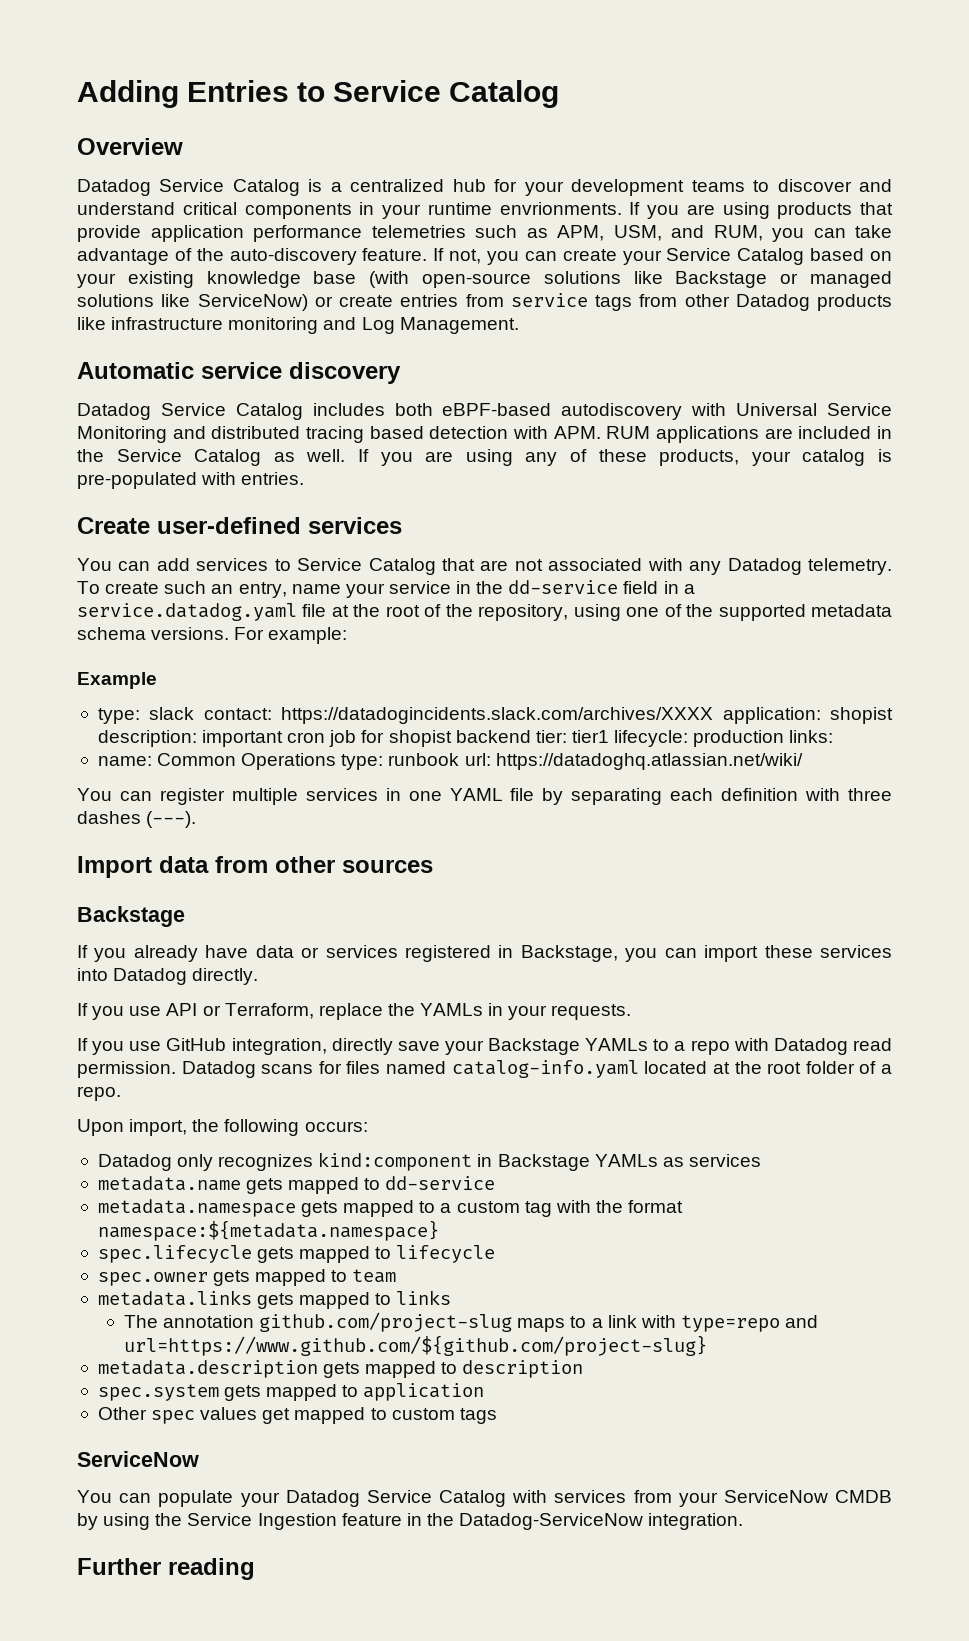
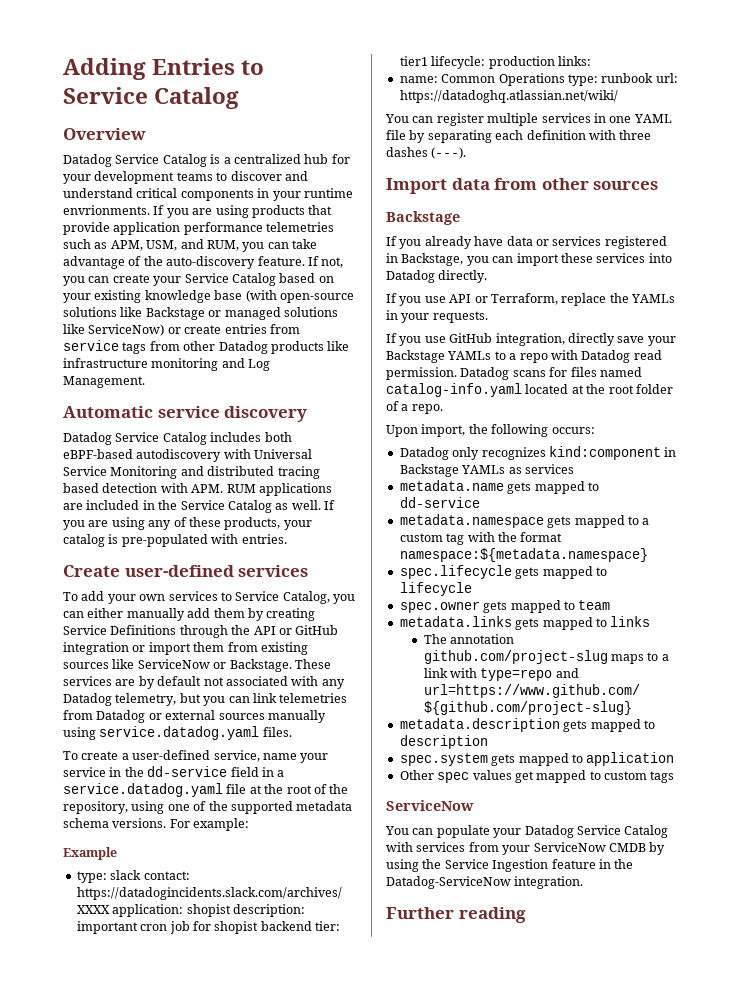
- You can add services to Service Catalog that are not associated with any Datadog telemetry. To create such an entry, name your service in the dd-service field in a service.datadog.yaml file at the root of the repository, using one of the supported metadata schema versions.
+ To add your own services to Service Catalog, you can either manually add them by creating Service Definitions through the API or GitHub integration or import them from existing sources like ServiceNow or Backstage. These services are by default not associated with any Datadog telemetry, but you can link telemetries from Datadog or external sources manually using service.datadog.yaml files.
+ To create a user-defined service, name your service in the dd-service field in a service.datadog.yaml file at the root of the repository, using one of the supported metadata schema versions.

